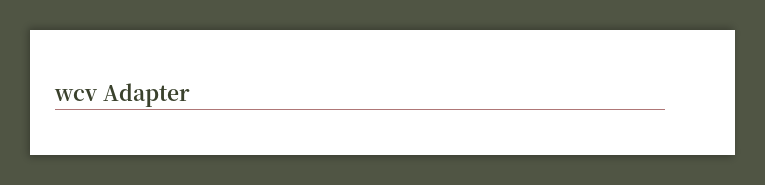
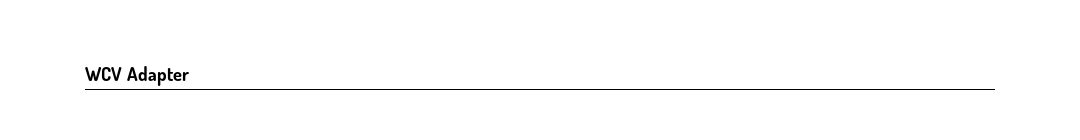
- wcv Adapter
+ WCV Adapter

